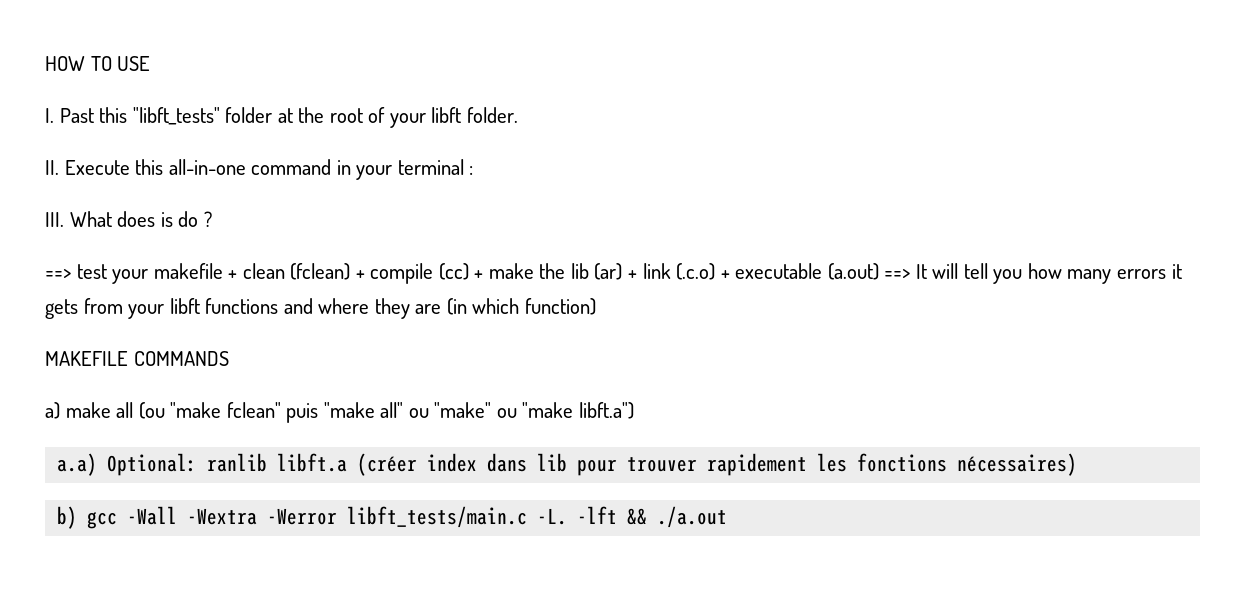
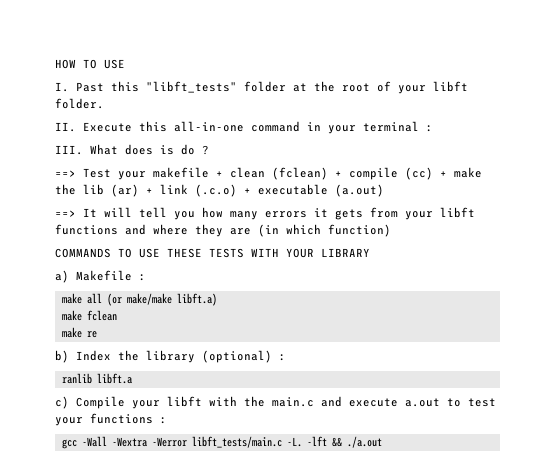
- ==> test your makefile + clean (fclean) + compile (cc) + make the lib (ar) + link (.c.o) + executable (a.out) ==> It will tell you how many errors it gets from your libft functions and where they are (in which function)
+ ==> Test your makefile + clean (fclean) + compile (cc) + make the lib (ar) + link (.c.o) + executable (a.out)
+ ==> It will tell you how many errors it gets from your libft functions and where they are (in which function)
- MAKEFILE COMMANDS
- a) make all (ou "make fclean" puis "make all" ou "make" ou "make libft.a")
- a.a) Optional: ranlib libft.a (créer index dans lib pour trouver rapidement les fonctions nécessaires)
- b) gcc -Wall -Wextra -Werror libft_tests/main.c -L.
+ COMMANDS TO USE THESE TESTS WITH YOUR LIBRARY
+ a) Makefile :
+ make all (or make/make libft.a)
+ make fclean
+ make re
+ b) Index the library (optional) :
+ ranlib libft.a
+ c) Compile your libft with the main.c and execute a.out to test your functions :
+ gcc -Wall -Wextra -Werror libft_tests/main.c -L.

